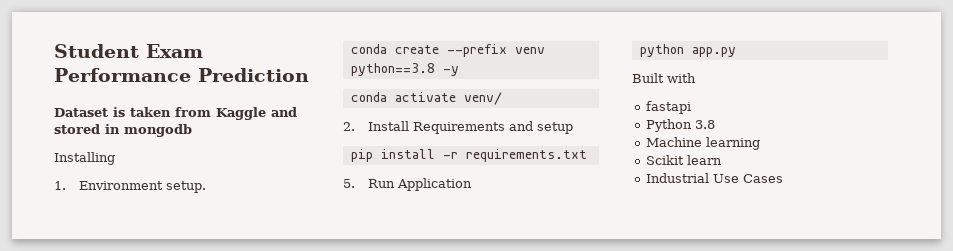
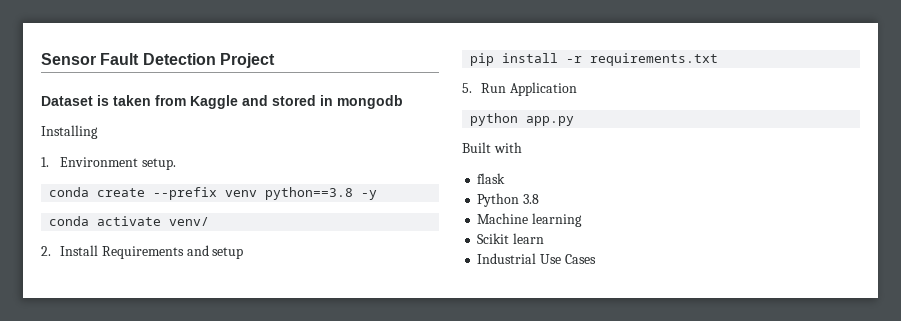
- Student Exam Performance Prediction
+ Sensor Fault Detection Project
- fastapi
+ flask

